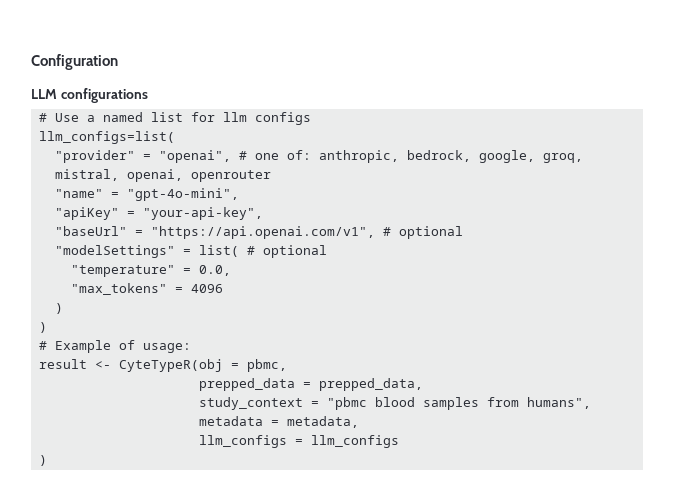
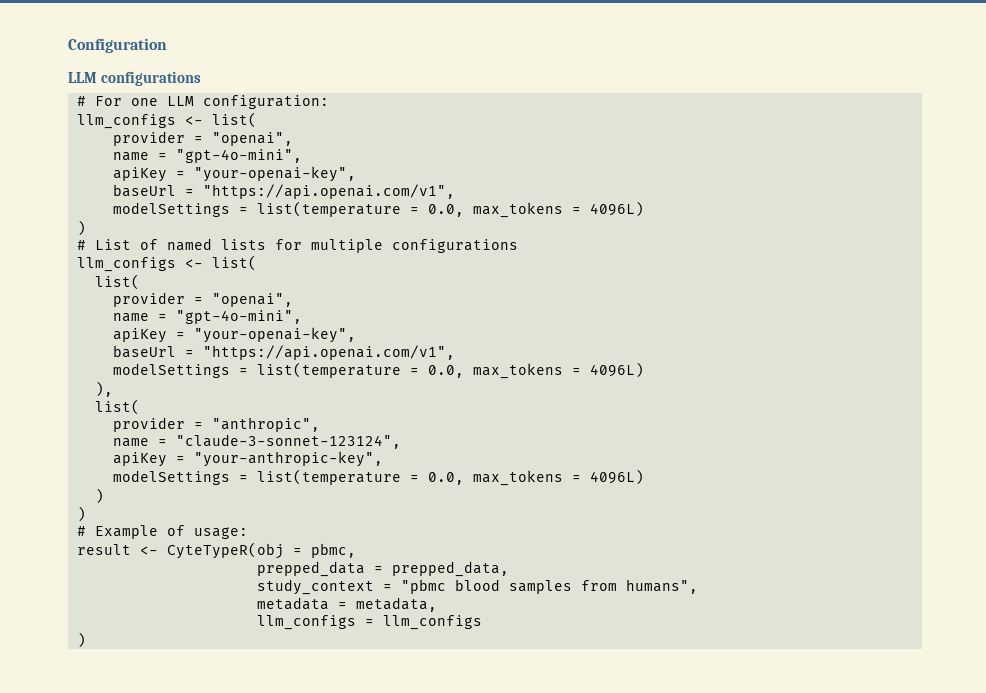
- # Use a named list for llm configs
- llm_configs=list(
- "provider" = "openai", # one of: anthropic, bedrock, google, groq, mistral, openai, openrouter
- "name" = "gpt-4o-mini",
- "apiKey" = "your-api-key",
- "baseUrl" = "https://api.openai.com/v1", # optional
- "modelSettings" = list( # optional
- "temperature" = 0.0,
- "max_tokens" = 4096
+ # For one LLM configuration:
+ llm_configs <- list(
+ provider = "openai",
+ name = "gpt-4o-mini",
+ apiKey = "your-openai-key",
+ baseUrl = "https://api.openai.com/v1",
+ modelSettings = list(temperature = 0.0, max_tokens = 4096L)
+ )
+ # List of named lists for multiple configurations
+ llm_configs <- list(
+ list(
+ provider = "openai",
+ name = "gpt-4o-mini",
+ apiKey = "your-openai-key",
+ baseUrl = "https://api.openai.com/v1",
+ modelSettings = list(temperature = 0.0, max_tokens = 4096L)
+ ),
+ list(
+ provider = "anthropic",
+ name = "claude-3-sonnet-123124",
+ apiKey = "your-anthropic-key",
+ modelSettings = list(temperature = 0.0, max_tokens = 4096L)

